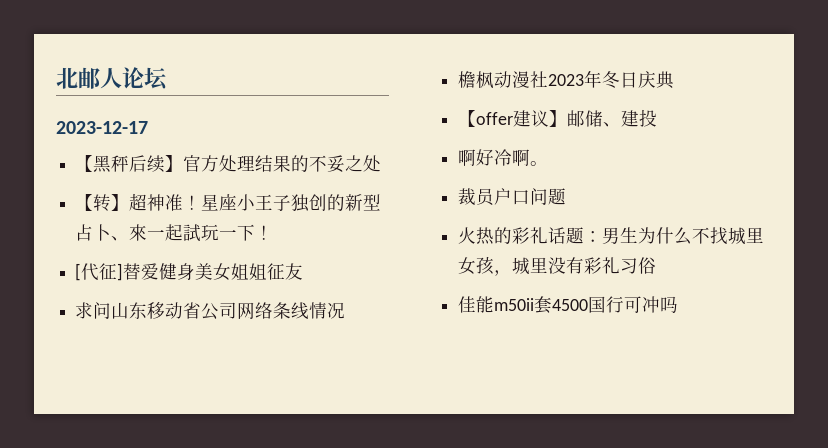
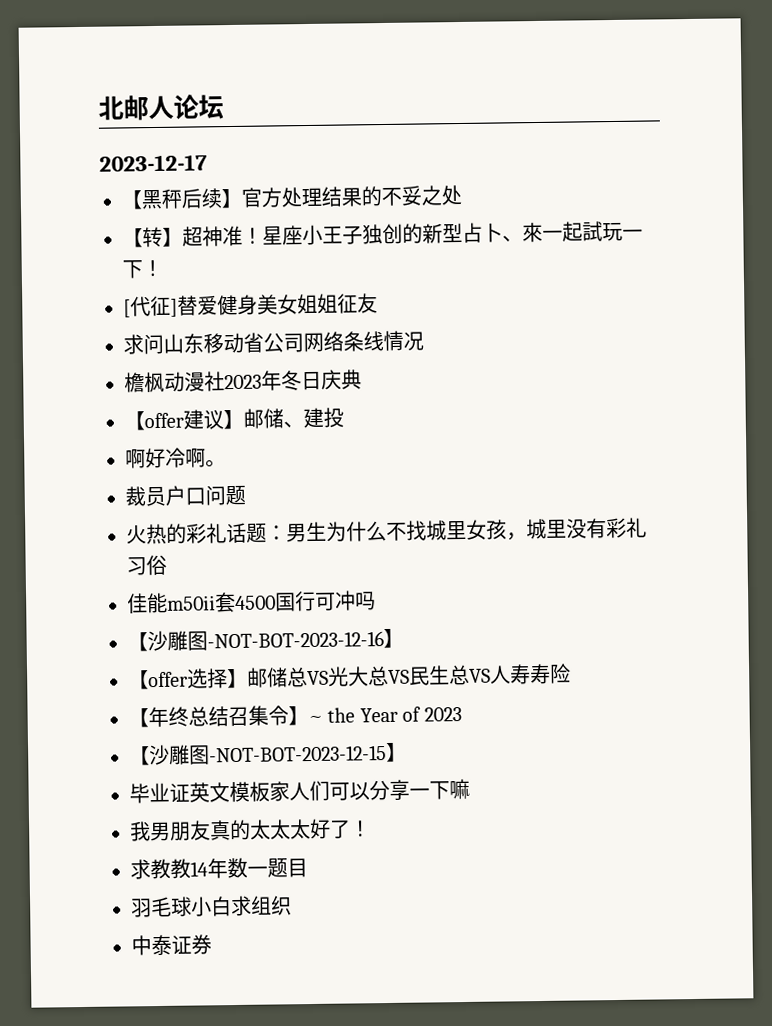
+ 【沙雕图-NOT-BOT-2023-12-16】
+ 【offer选择】邮储总VS光大总VS民生总VS人寿寿险
+ 【年终总结召集令】~ the Year of 2023
+ 【沙雕图-NOT-BOT-2023-12-15】
+ 毕业证英文模板家人们可以分享一下嘛
+ 我男朋友真的太太太好了！
+ 求教教14年数一题目
+ 羽毛球小白求组织
+ 中泰证券

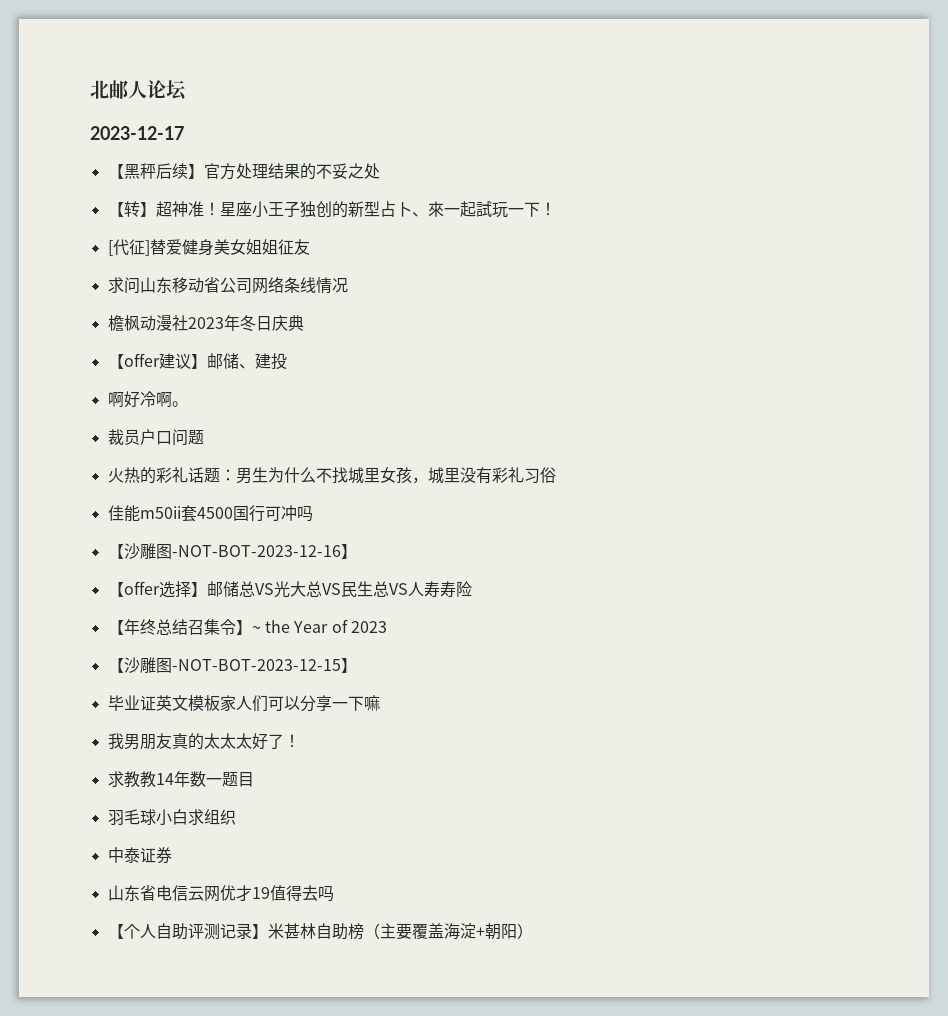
+ 山东省电信云网优才19值得去吗
+ 【个人自助评测记录】米甚林自助榜（主要覆盖海淀+朝阳）

